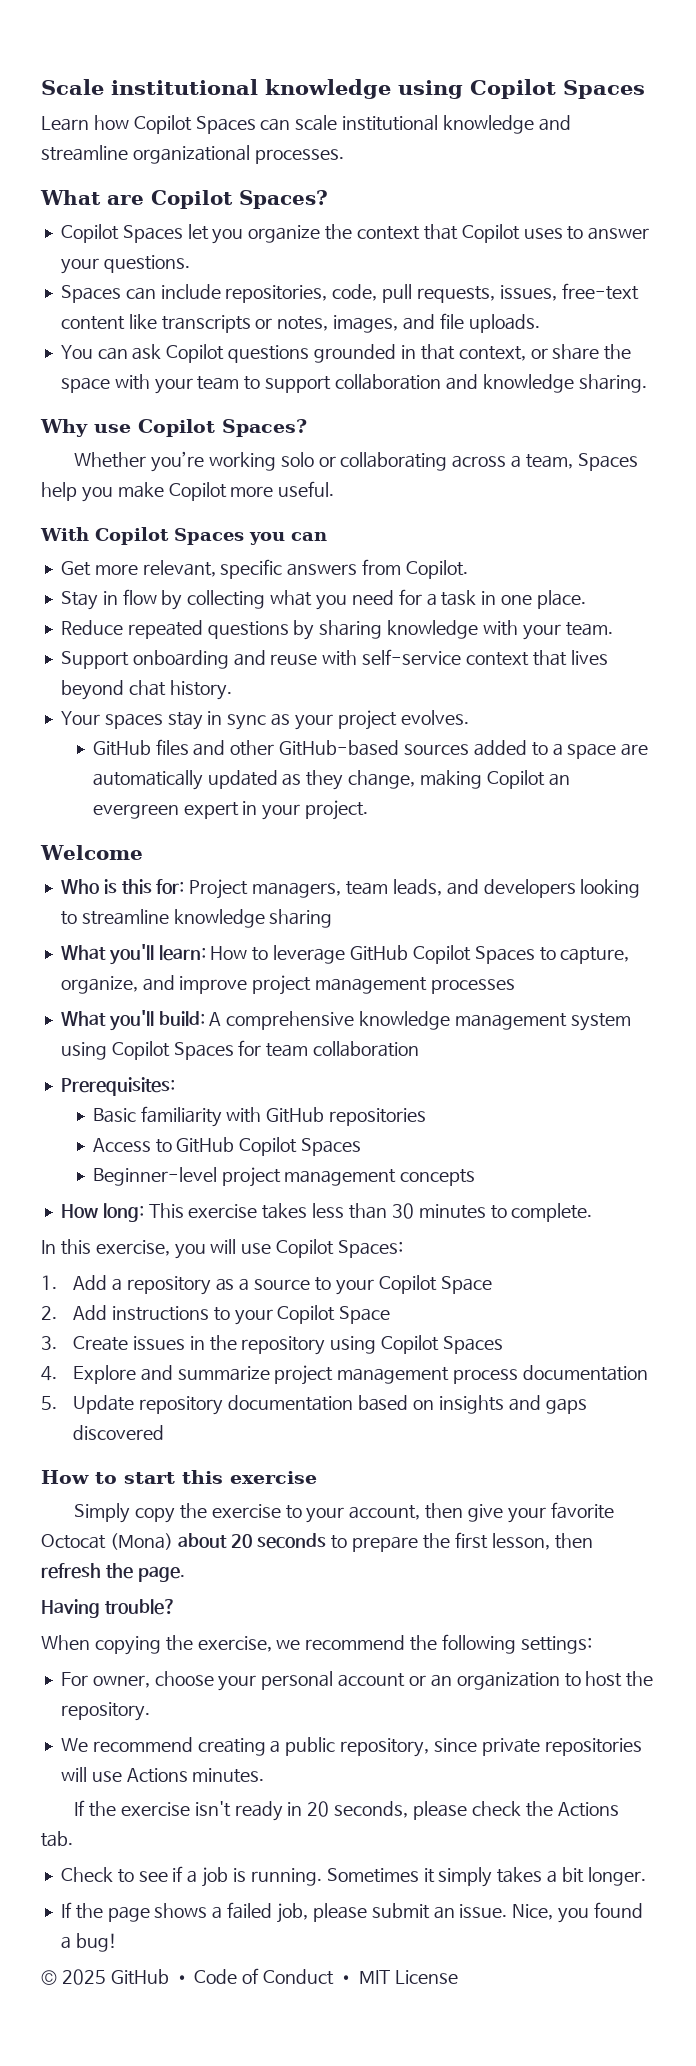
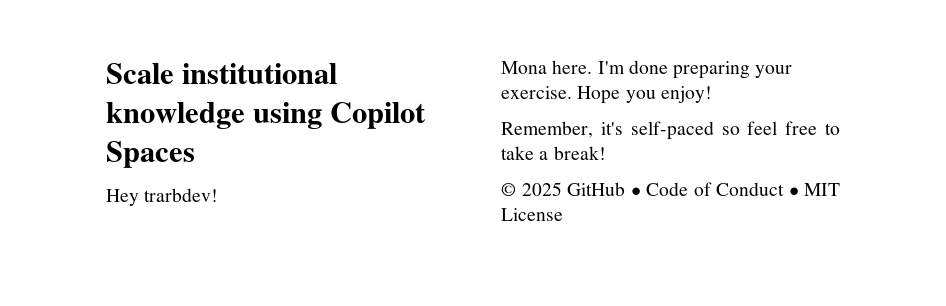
- Learn how Copilot Spaces can scale institutional knowledge and streamline organizational processes.
- What are Copilot Spaces?
- Copilot Spaces let you organize the context that Copilot uses to answer your questions.
- Spaces can include repositories, code, pull requests, issues, free-text content like transcripts or notes, images, and file uploads.
- You can ask Copilot questions grounded in that context, or share the space with your team to support collaboration and knowledge sharing.
- Why use Copilot Spaces?
- Whether you’re working solo or collaborating across a team, Spaces help you make Copilot more useful.
- With Copilot Spaces you can
- Get more relevant, specific answers from Copilot.
- Stay in flow by collecting what you need for a task in one place.
- Reduce repeated questions by sharing knowledge with your team.
- Support onboarding and reuse with self-service context that lives beyond chat history.
- Your spaces stay in sync as your project evolves.
- GitHub files and other GitHub-based sources added to a space are automatically updated as they change, making Copilot an evergreen expert in your project.
- Welcome
- Who is this for: Project managers, team leads, and developers looking to streamline knowledge sharing
- What you'll learn: How to leverage GitHub Copilot Spaces to capture, organize, and improve project management processes
- What you'll build: A comprehensive knowledge management system using Copilot Spaces for team collaboration
- Prerequisites:
- Basic familiarity with GitHub repositories
- Access to GitHub Copilot Spaces
- Beginner-level project management concepts
- How long: This exercise takes less than 30 minutes to complete.
- In this exercise, you will use Copilot Spaces:
- 1. Add a repository as a source to your Copilot Space
- 2. Add instructions to your Copilot Space
- 3. Create issues in the repository using Copilot Spaces
- 4. Explore and summarize project management process documentation
- 5. Update repository documentation based on insights and gaps discovered
- How to start this exercise
- Simply copy the exercise to your account, then give your favorite Octocat (Mona) about 20 seconds to prepare the first lesson, then refresh the page.
- Having trouble?
- When copying the exercise, we recommend the following settings:
- For owner, choose your personal account or an organization to host the repository.
- We recommend creating a public repository, since private repositories will use Actions minutes.
- If the exercise isn't ready in 20 seconds, please check the Actions tab.
- Check to see if a job is running. Sometimes it simply takes a bit longer.
- If the page shows a failed job, please submit an issue. Nice, you found a bug!
+ Hey trarbdev!
+ Mona here. I'm done preparing your exercise. Hope you enjoy!
+ Remember, it's self-paced so feel free to take a break!

